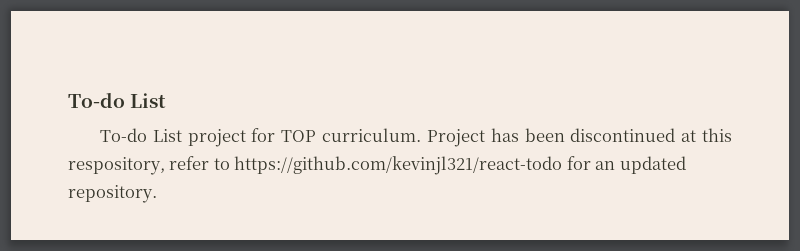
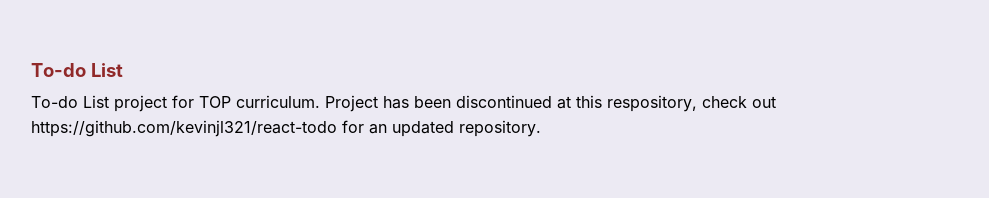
- Project has been discontinued at this respository, refer to https://github.com/kevinjl321/react-todo for an updated repository.
+ Project has been discontinued at this respository, check out https://github.com/kevinjl321/react-todo for an updated repository.

